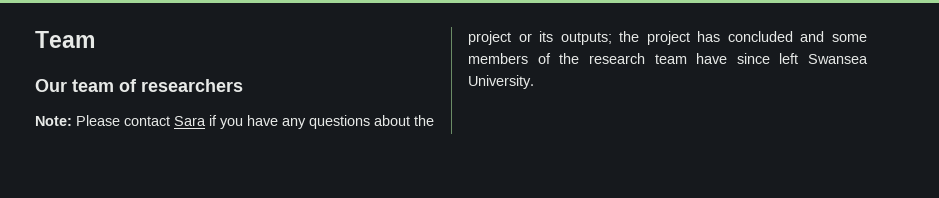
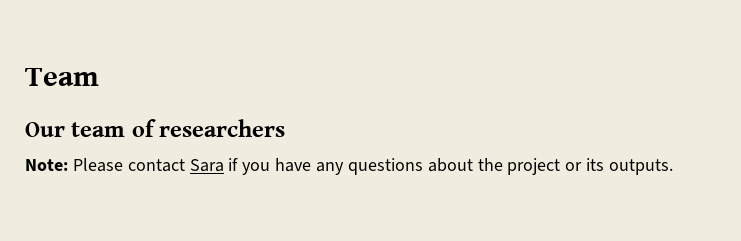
- Note: Please contact Sara if you have any questions about the project or its outputs; the project has concluded and some members of the research team have since left Swansea University.
+ Note: Please contact Sara if you have any questions about the project or its outputs.

